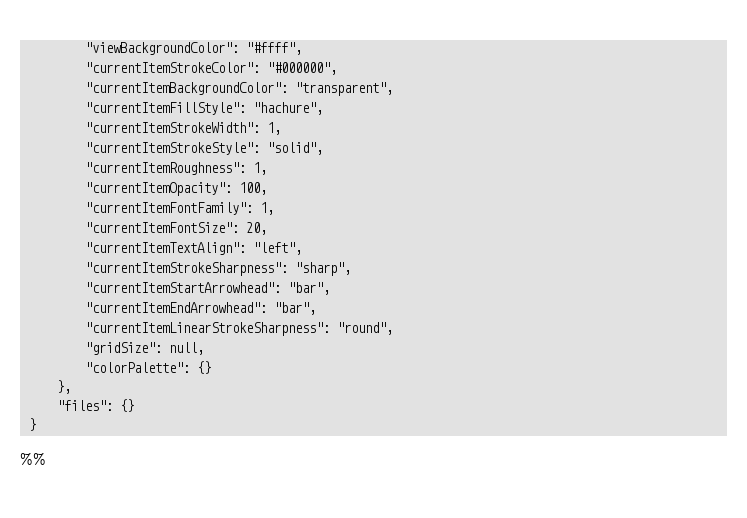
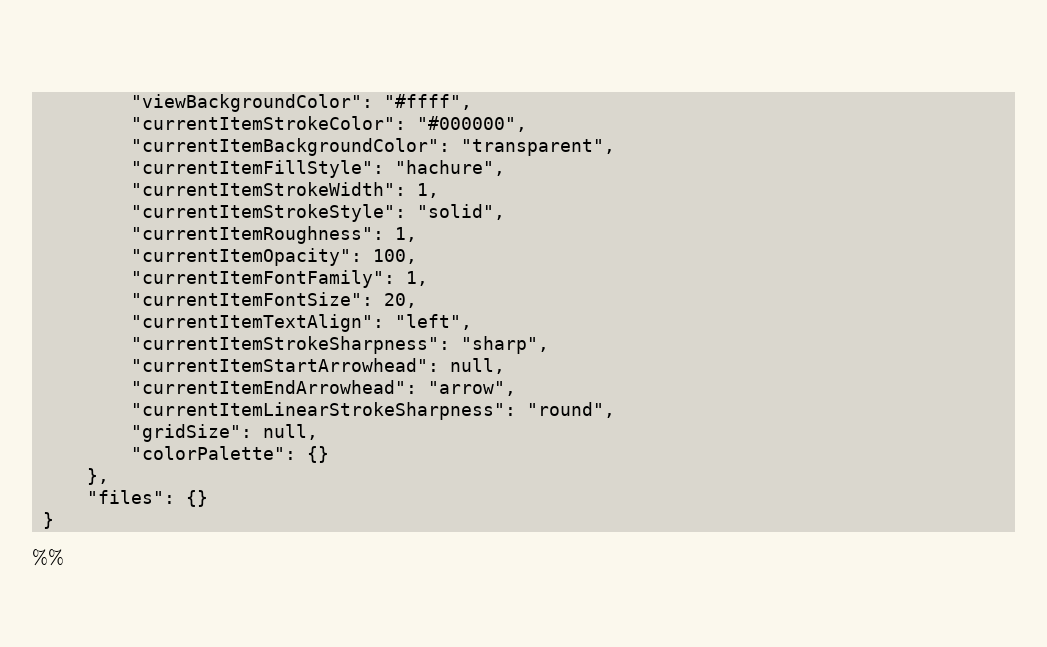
- "currentItemStartArrowhead": "bar",
+ "currentItemStartArrowhead": null,
- "currentItemEndArrowhead": "bar",
+ "currentItemEndArrowhead": "arrow",

